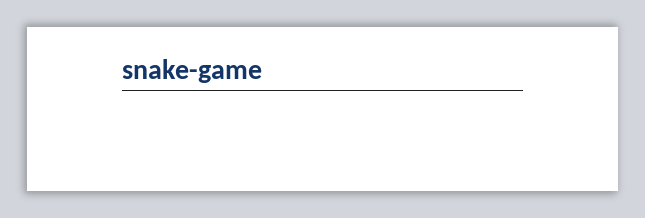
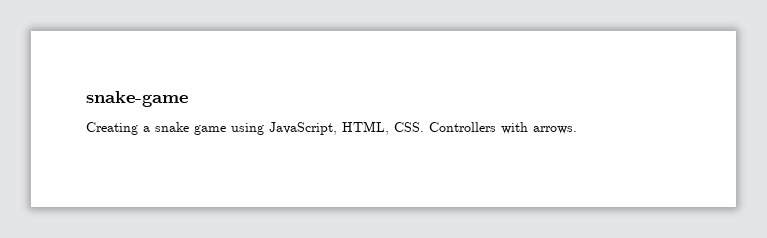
+ Creating a snake game using JavaScript, HTML, CSS. Controllers with arrows.

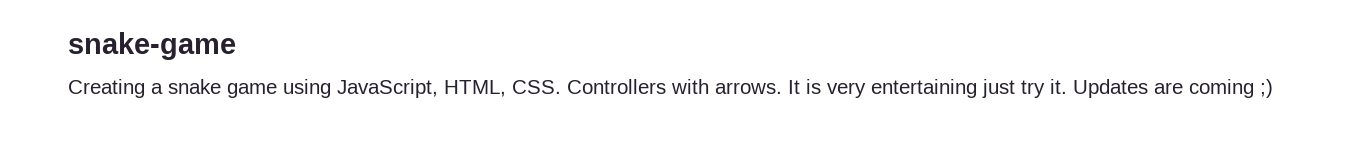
+ It is very entertaining just try it. Updates are coming ;)

